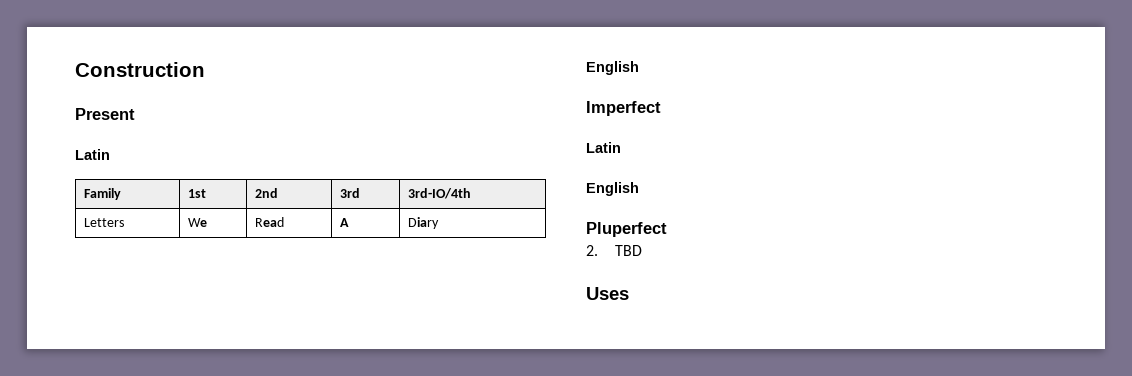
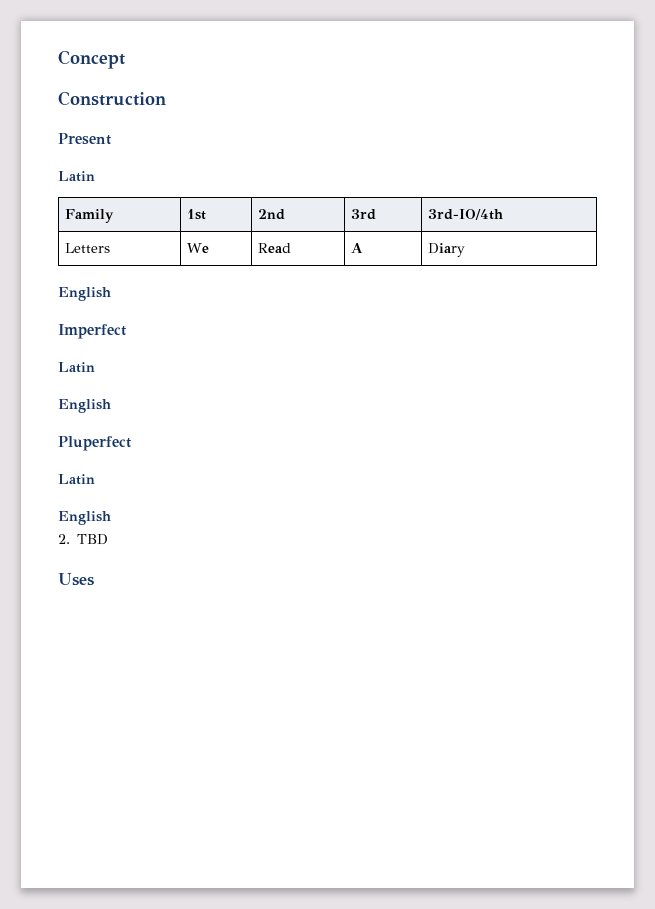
+ Concept
  Pluperfect
+ Latin
+ English

